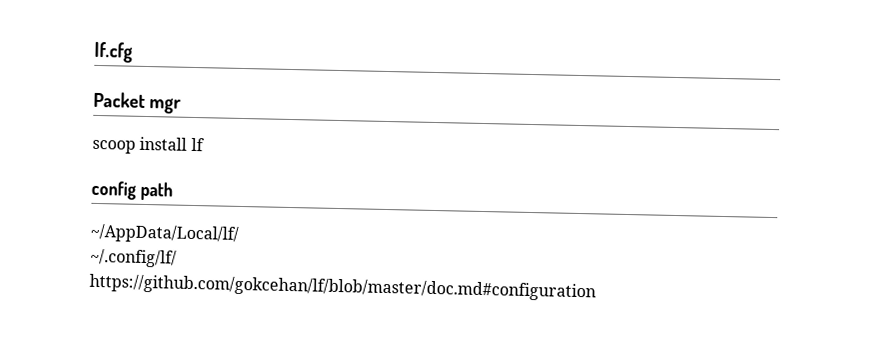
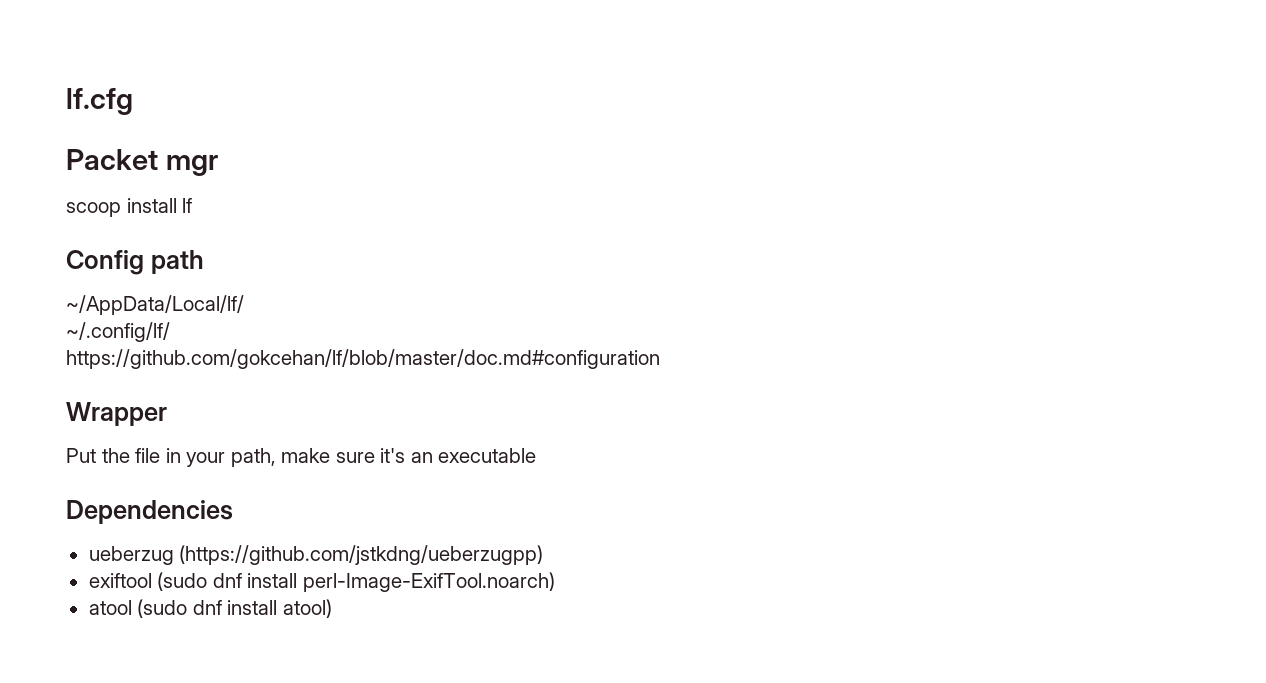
- config path
+ Config path
+ Wrapper
+ Put the file in your path, make sure it's an executable
+ Dependencies
+ ueberzug (https://github.com/jstkdng/ueberzugpp)
+ exiftool (sudo dnf install perl-Image-ExifTool.noarch)
+ atool (sudo dnf install atool)

